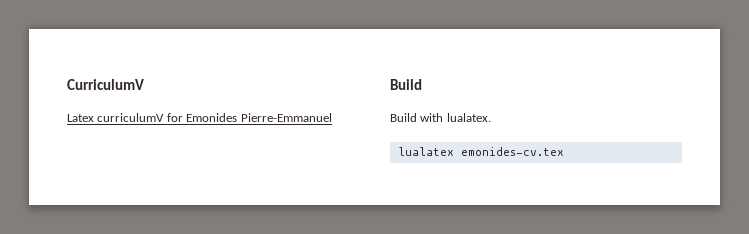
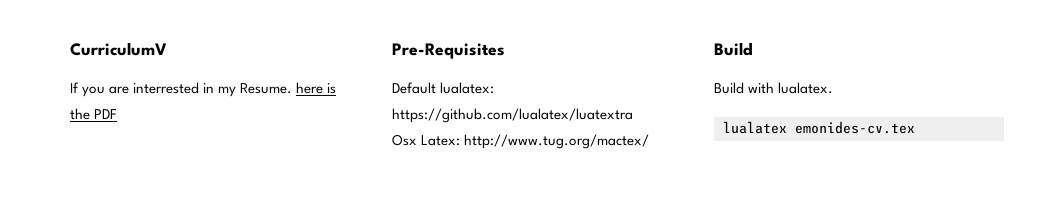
- Latex curriculumV for Emonides Pierre-Emmanuel
+ If you are interrested in my Resume. here is the PDF
+ Pre-Requisites
+ Default lualatex: https://github.com/lualatex/luatextra
+ Osx Latex: http://www.tug.org/mactex/

